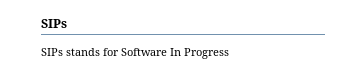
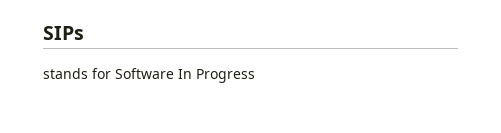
- SIPs stands for Software In Progress
+ stands for Software In Progress

